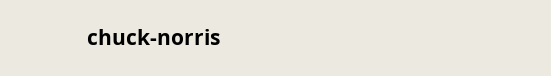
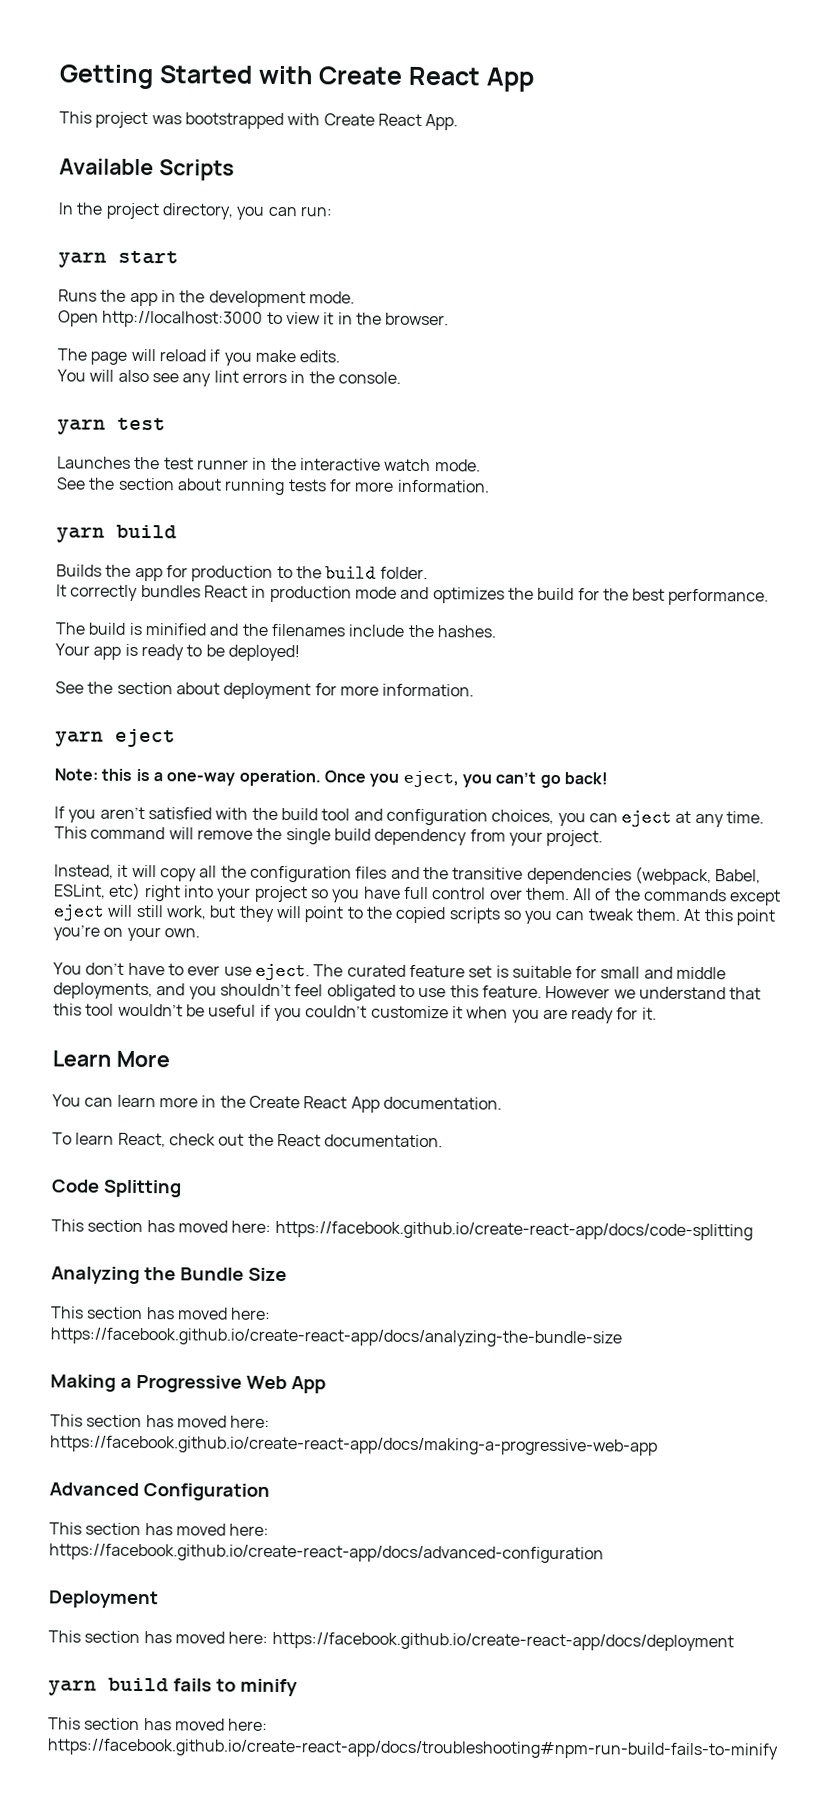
- chuck-norris
+ Getting Started with Create React App
+ This project was bootstrapped with Create React App.
+ Available Scripts
+ In the project directory, you can run:
+ yarn start
+ Runs the app in the development mode.
+ Open http://localhost:3000 to view it in the browser.
+ The page will reload if you make edits.
+ You will also see any lint errors in the console.
+ yarn test
+ Launches the test runner in the interactive watch mode.
+ See the section about running tests for more information.
+ yarn build
+ Builds the app for production to the build folder.
+ It correctly bundles React in production mode and optimizes the build for the best performance.
+ The build is minified and the filenames include the hashes.
+ Your app is ready to be deployed!
+ See the section about deployment for more information.
+ yarn eject
+ Note: this is a one-way operation. Once you eject, you can’t go back!
+ If you aren’t satisfied with the build tool and configuration choices, you can eject at any time. This command will remove the single build dependency from your project.
+ Instead, it will copy all the configuration files and the transitive dependencies (webpack, Babel, ESLint, etc) right into your project so you have full control over them. All of the commands except eject will still work, but they will point to the copied scripts so you can tweak them. At this point you’re on your own.
+ You don’t have to ever use eject. The curated feature set is suitable for small and middle deployments, and you shouldn’t feel obligated to use this feature. However we understand that this tool wouldn’t be useful if you couldn’t customize it when you are ready for it.
+ Learn More
+ You can learn more in the Create React App documentation.
+ To learn React, check out the React documentation.
+ Code Splitting
+ This section has moved here: https://facebook.github.io/create-react-app/docs/code-splitting
+ Analyzing the Bundle Size
+ This section has moved here: https://facebook.github.io/create-react-app/docs/analyzing-the-bundle-size
+ Making a Progressive Web App
+ This section has moved here: https://facebook.github.io/create-react-app/docs/making-a-progressive-web-app
+ Advanced Configuration
+ This section has moved here: https://facebook.github.io/create-react-app/docs/advanced-configuration
+ Deployment
+ This section has moved here: https://facebook.github.io/create-react-app/docs/deployment
+ yarn build fails to minify
+ This section has moved here: https://facebook.github.io/create-react-app/docs/troubleshooting#npm-run-build-fails-to-minify

